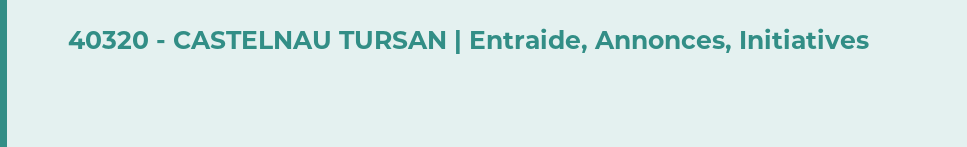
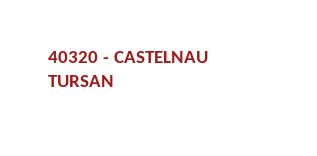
- 40320 - CASTELNAU TURSAN | Entraide, Annonces, Initiatives
+ 40320 - CASTELNAU TURSAN

